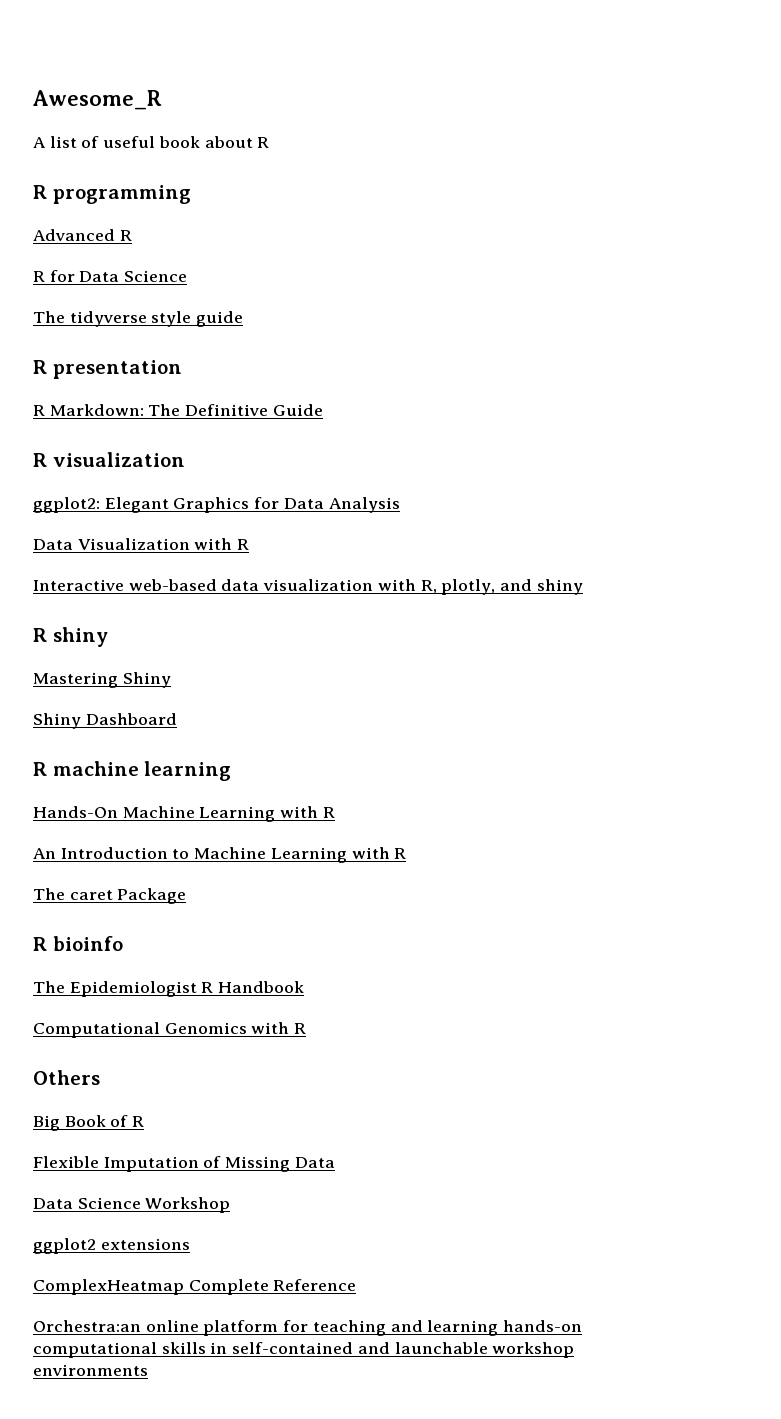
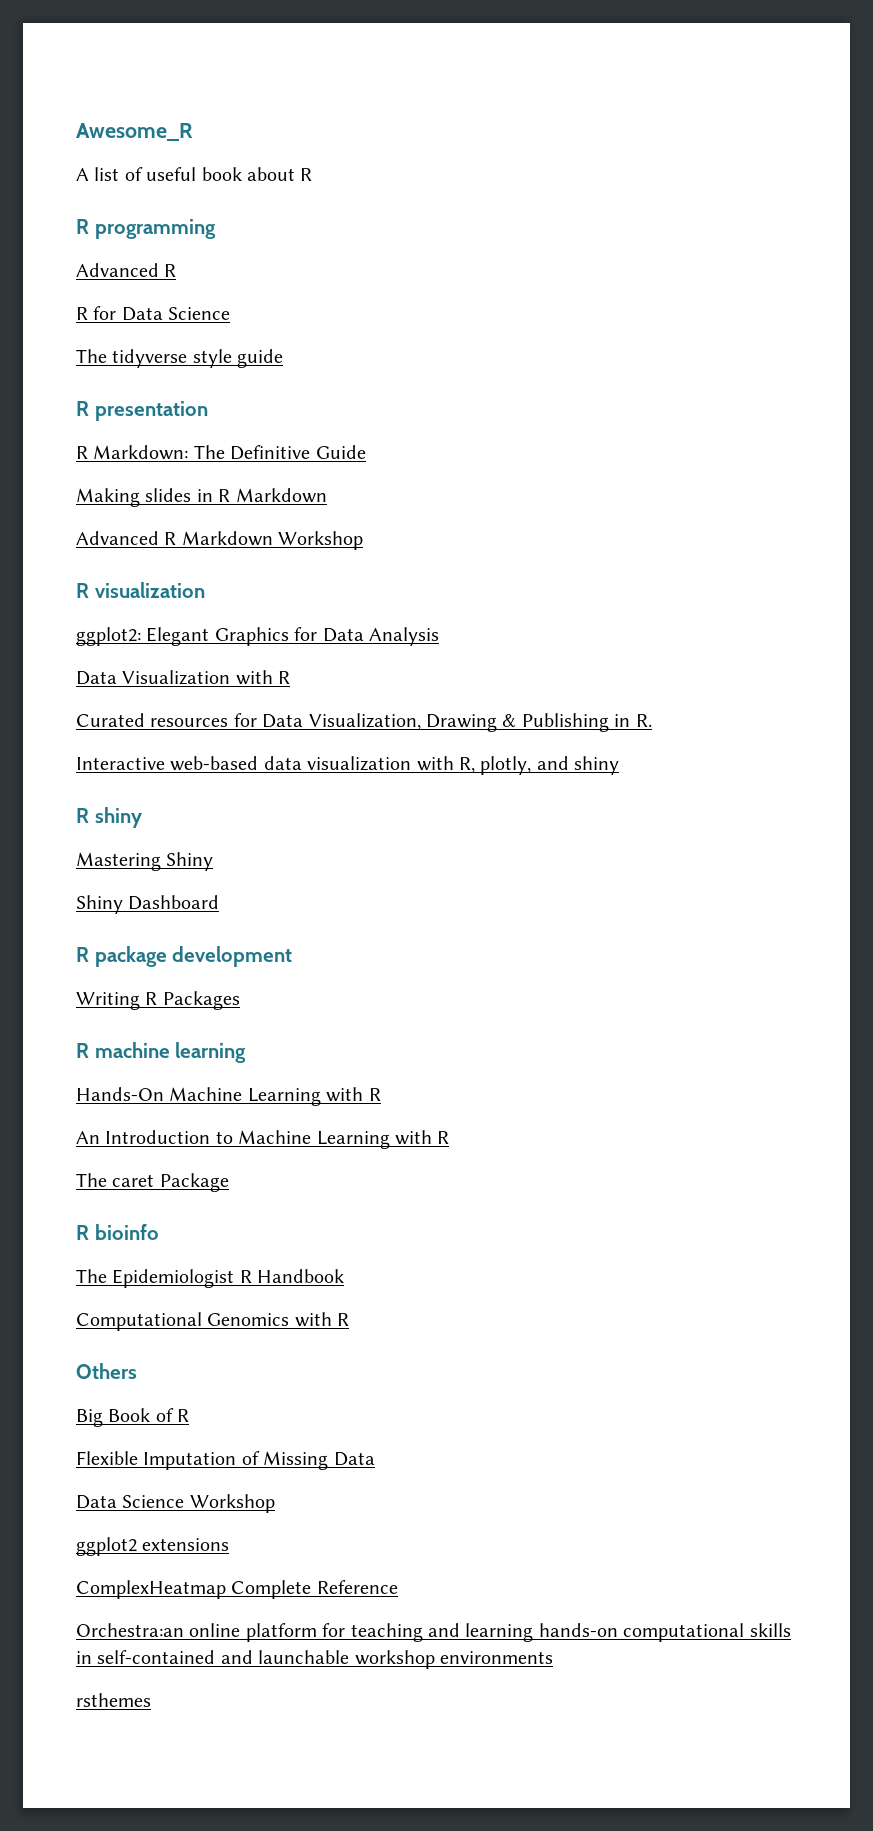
+ Making slides in R Markdown
+ Advanced R Markdown Workshop
+ Curated resources for Data Visualization, Drawing & Publishing in R.
+ R package development
+ Writing R Packages
+ rsthemes

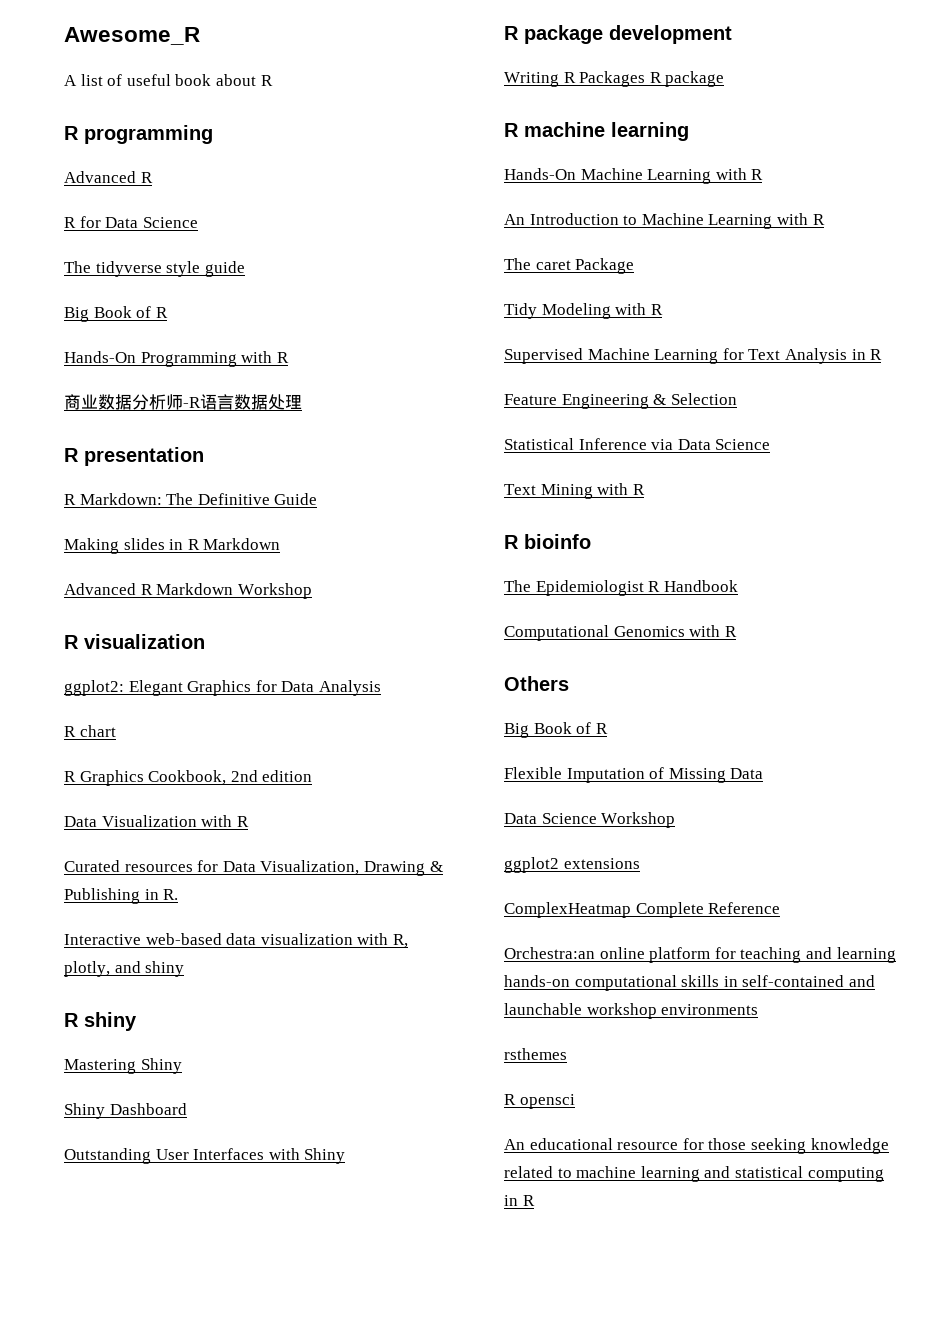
  The tidyverse style guide
+ Big Book of R
+ Hands-On Programming with R
+ 商业数据分析师-R语言数据处理
+ R chart
+ R Graphics Cookbook, 2nd edition
+ Outstanding User Interfaces with Shiny
- Writing R Packages
+ Writing R Packages R package
+ Tidy Modeling with R
+ Supervised Machine Learning for Text Analysis in R
+ Feature Engineering & Selection
+ Statistical Inference via Data Science
+ Text Mining with R
+ R opensci
+ An educational resource for those seeking knowledge related to machine learning and statistical computing in R

